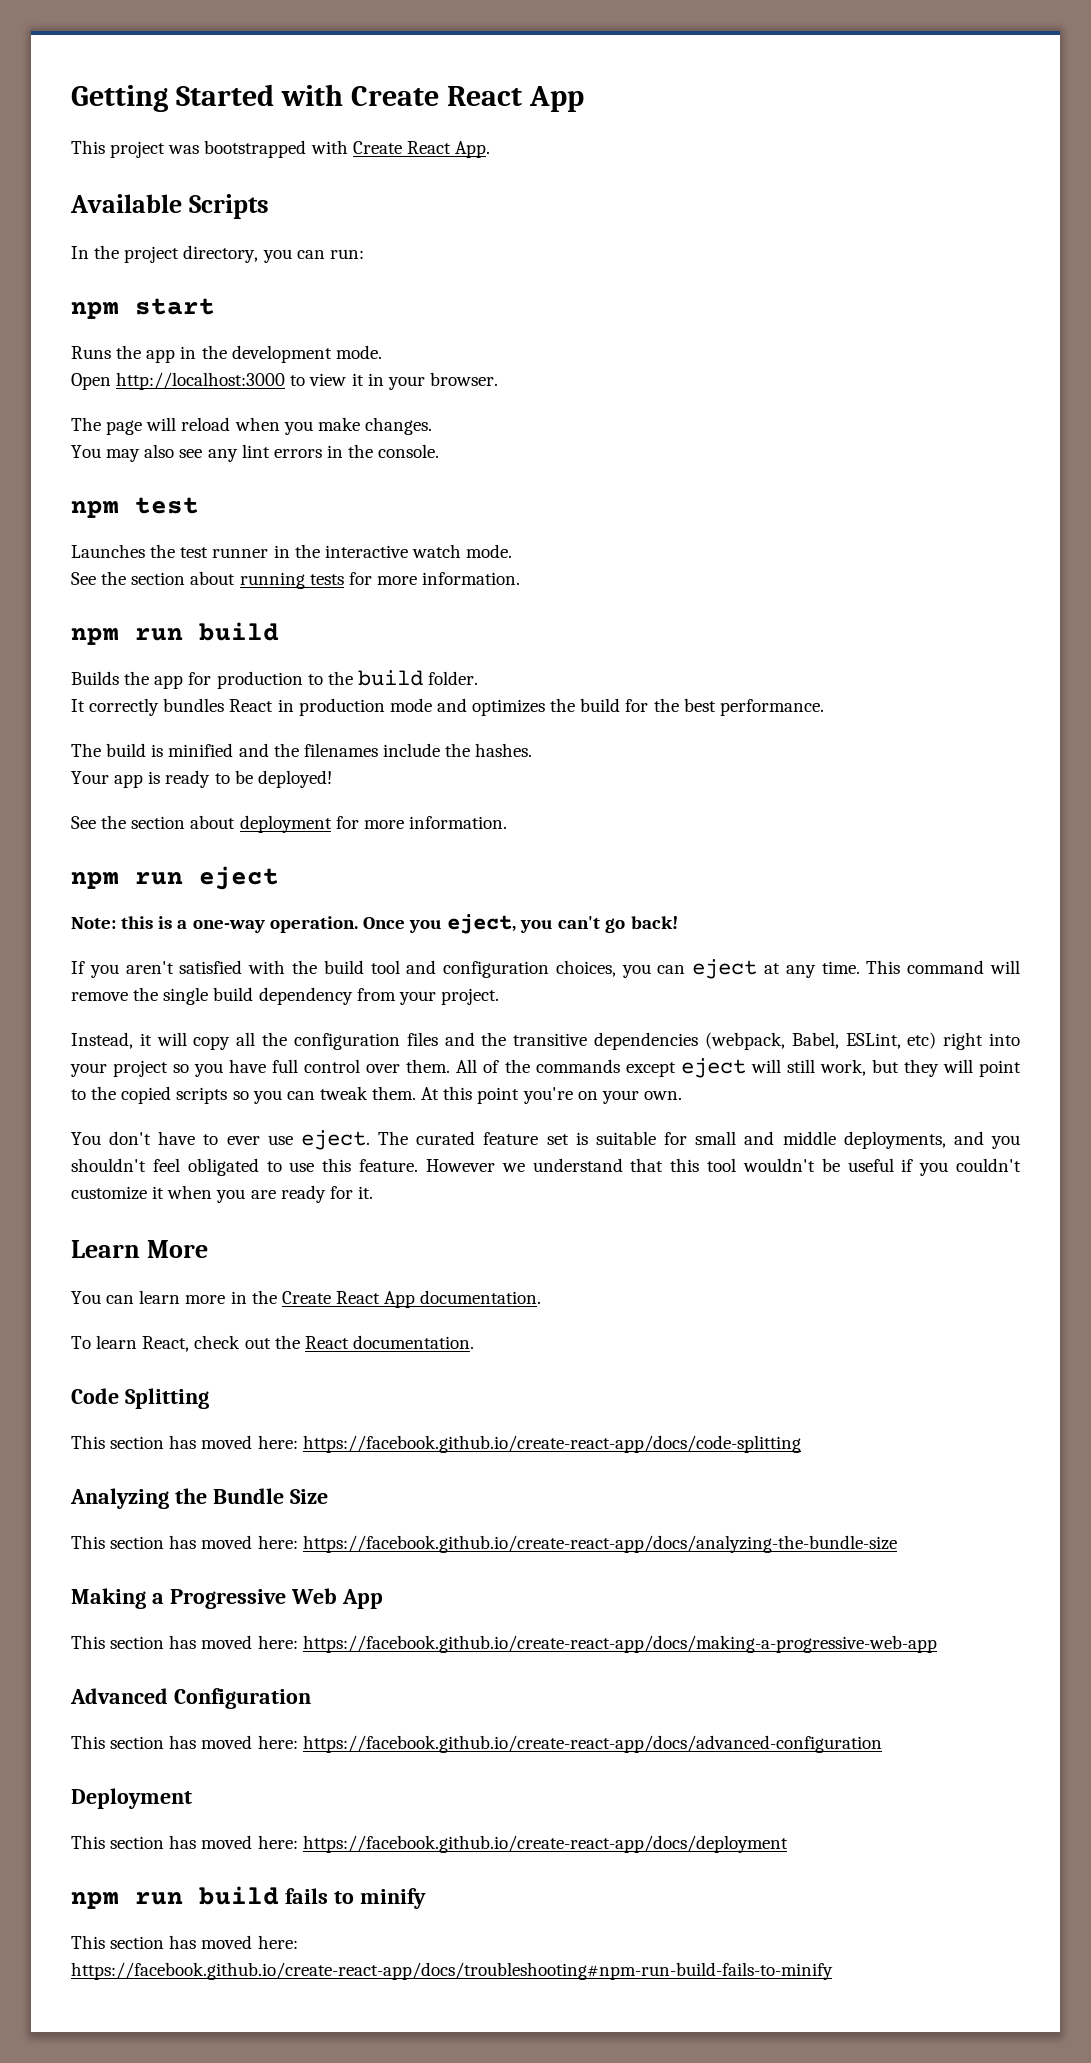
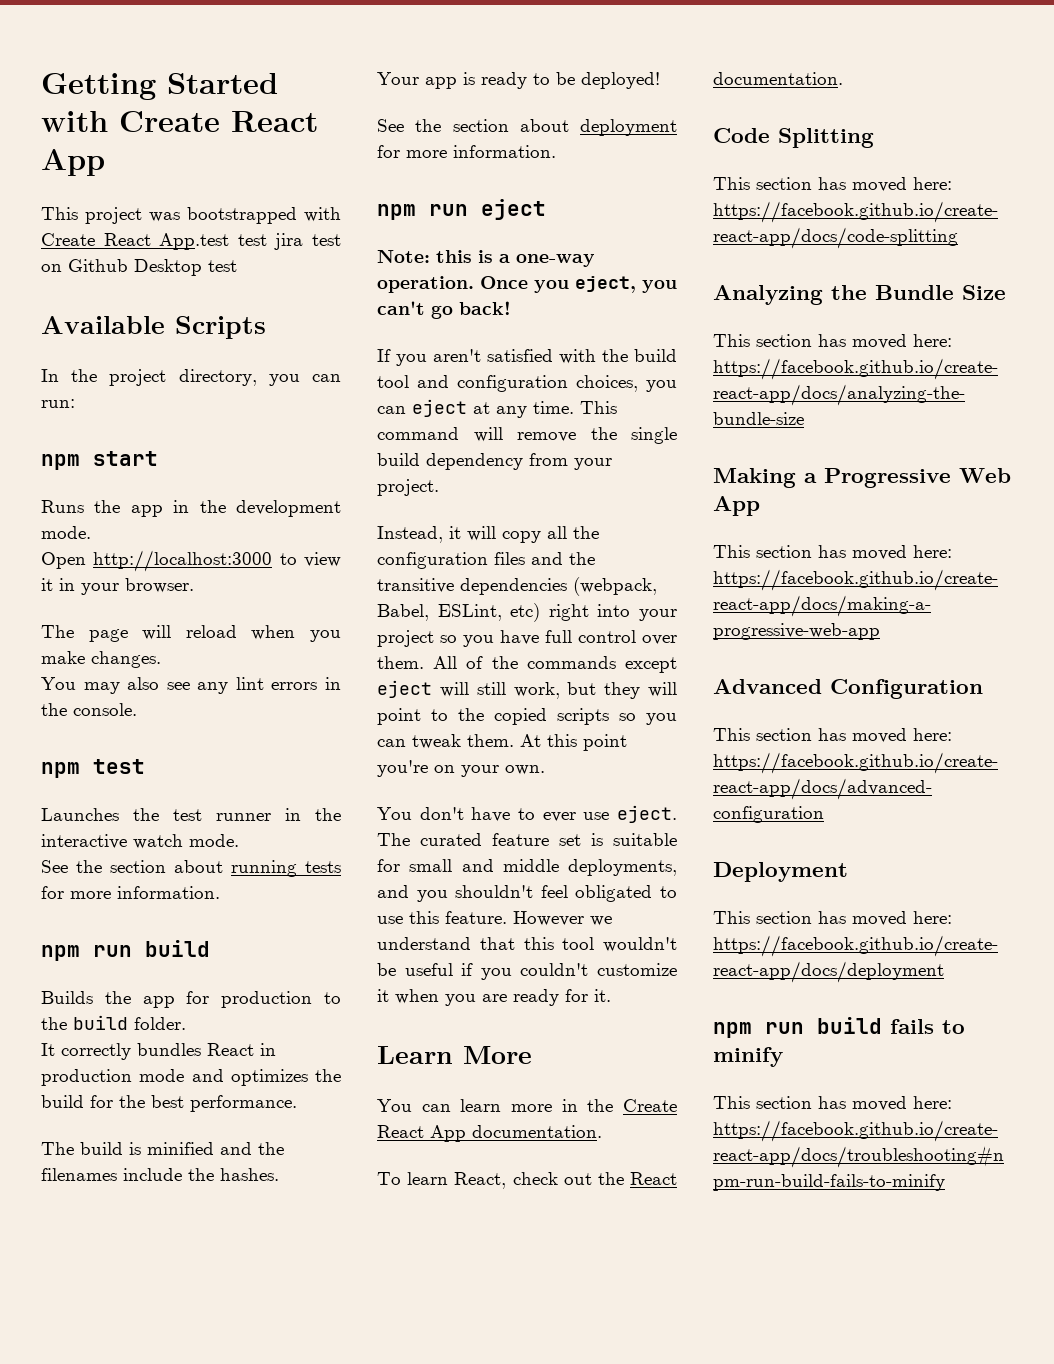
- This project was bootstrapped with Create React App.
+ This project was bootstrapped with Create React App.test test jira test on Github Desktop test

